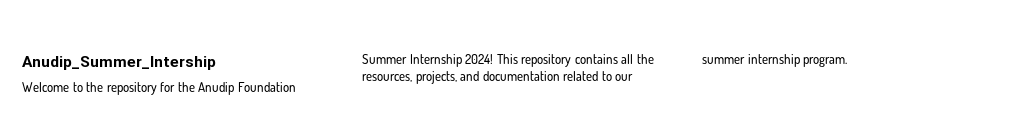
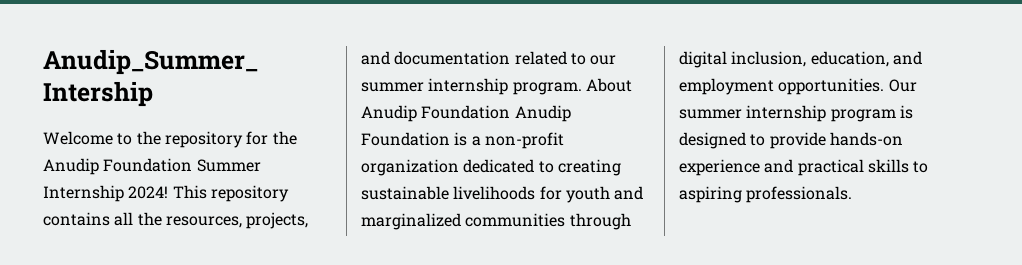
+ About Anudip Foundation Anudip Foundation is a non-profit organization dedicated to creating sustainable livelihoods for youth and marginalized communities through digital inclusion, education, and employment opportunities. Our summer internship program is designed to provide hands-on experience and practical skills to aspiring professionals.

